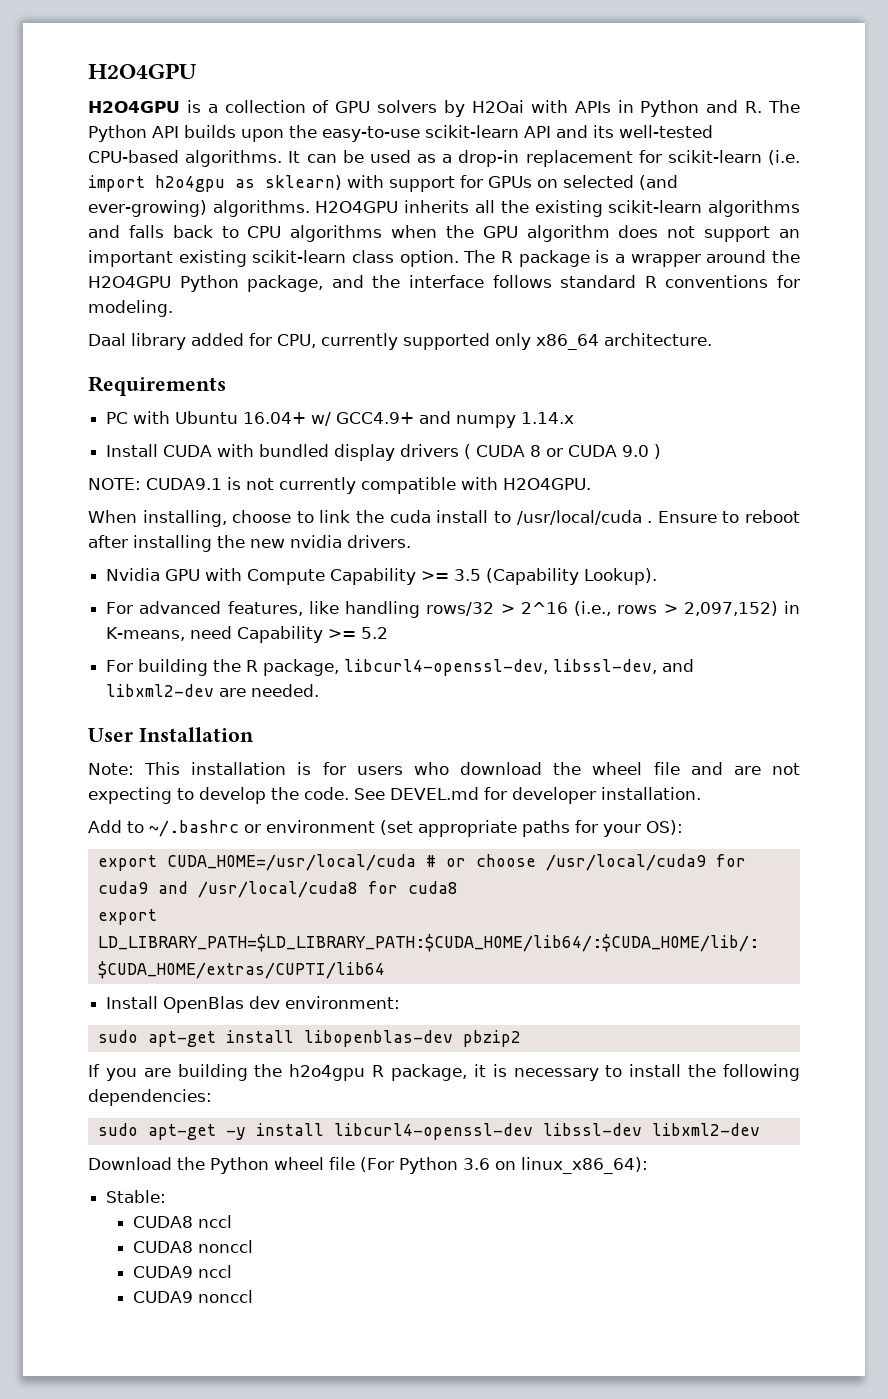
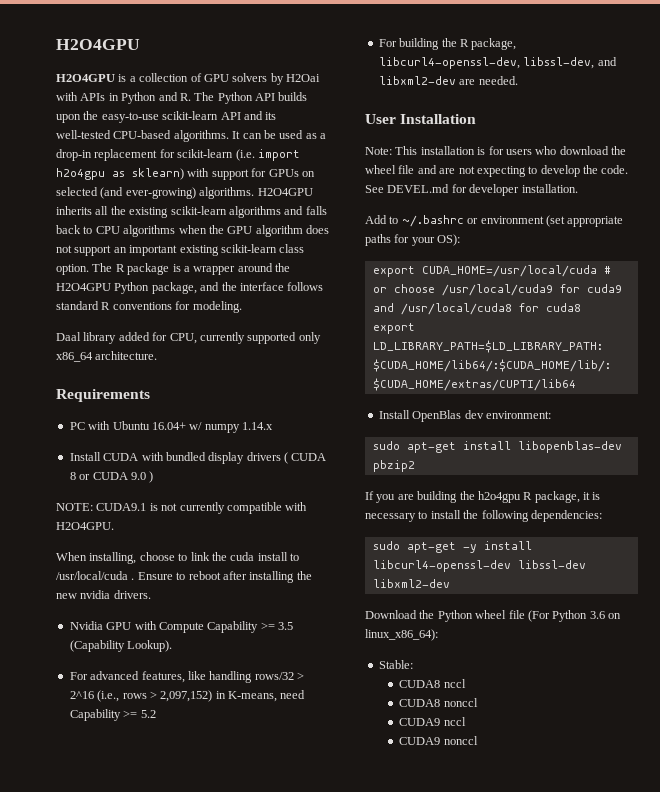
- PC with Ubuntu 16.04+ w/ GCC4.9+ and numpy 1.14.x
+ PC with Ubuntu 16.04+ w/ numpy 1.14.x

